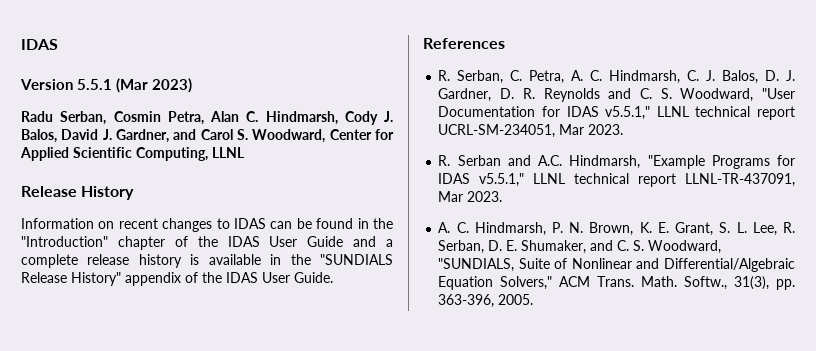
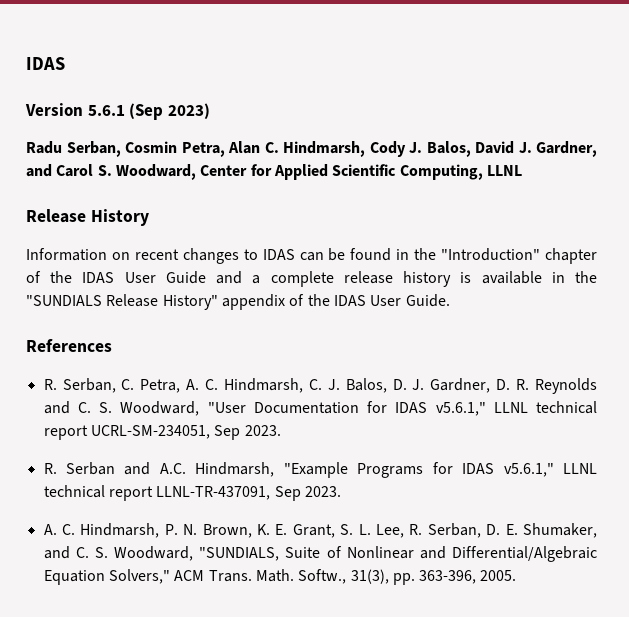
- Version 5.5.1 (Mar 2023)
+ Version 5.6.1 (Sep 2023)
- R. Serban, C. Petra, A. C. Hindmarsh, C. J. Balos, D. J. Gardner, D. R. Reynolds and C. S. Woodward, "User Documentation for IDAS v5.5.1," LLNL technical report UCRL-SM-234051, Mar 2023.
+ R. Serban, C. Petra, A. C. Hindmarsh, C. J. Balos, D. J. Gardner, D. R. Reynolds and C. S. Woodward, "User Documentation for IDAS v5.6.1," LLNL technical report UCRL-SM-234051, Sep 2023.
- R. Serban and A.C. Hindmarsh, "Example Programs for IDAS v5.5.1," LLNL technical report LLNL-TR-437091, Mar 2023.
+ R. Serban and A.C. Hindmarsh, "Example Programs for IDAS v5.6.1," LLNL technical report LLNL-TR-437091, Sep 2023.

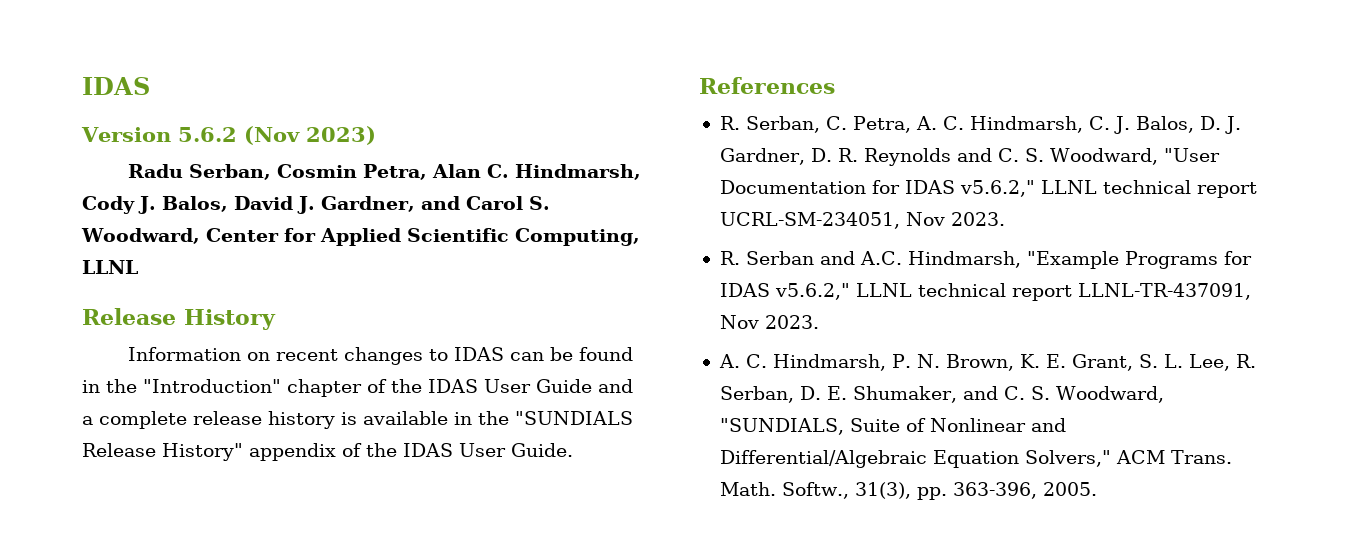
- Version 5.6.1 (Sep 2023)
+ Version 5.6.2 (Nov 2023)
- R. Serban, C. Petra, A. C. Hindmarsh, C. J. Balos, D. J. Gardner, D. R. Reynolds and C. S. Woodward, "User Documentation for IDAS v5.6.1," LLNL technical report UCRL-SM-234051, Sep 2023.
+ R. Serban, C. Petra, A. C. Hindmarsh, C. J. Balos, D. J. Gardner, D. R. Reynolds and C. S. Woodward, "User Documentation for IDAS v5.6.2," LLNL technical report UCRL-SM-234051, Nov 2023.
- R. Serban and A.C. Hindmarsh, "Example Programs for IDAS v5.6.1," LLNL technical report LLNL-TR-437091, Sep 2023.
+ R. Serban and A.C. Hindmarsh, "Example Programs for IDAS v5.6.2," LLNL technical report LLNL-TR-437091, Nov 2023.

